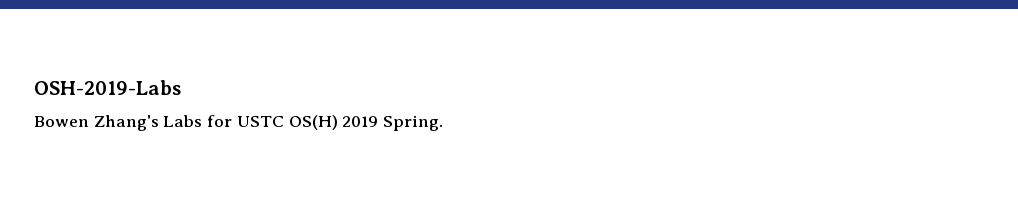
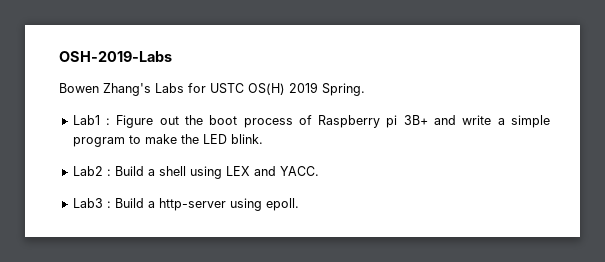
+ Lab1 : Figure out the boot process of Raspberry pi 3B+ and write a simple program to make the LED blink.
+ Lab2 : Build a shell using LEX and YACC.
+ Lab3 : Build a http-server using epoll.

